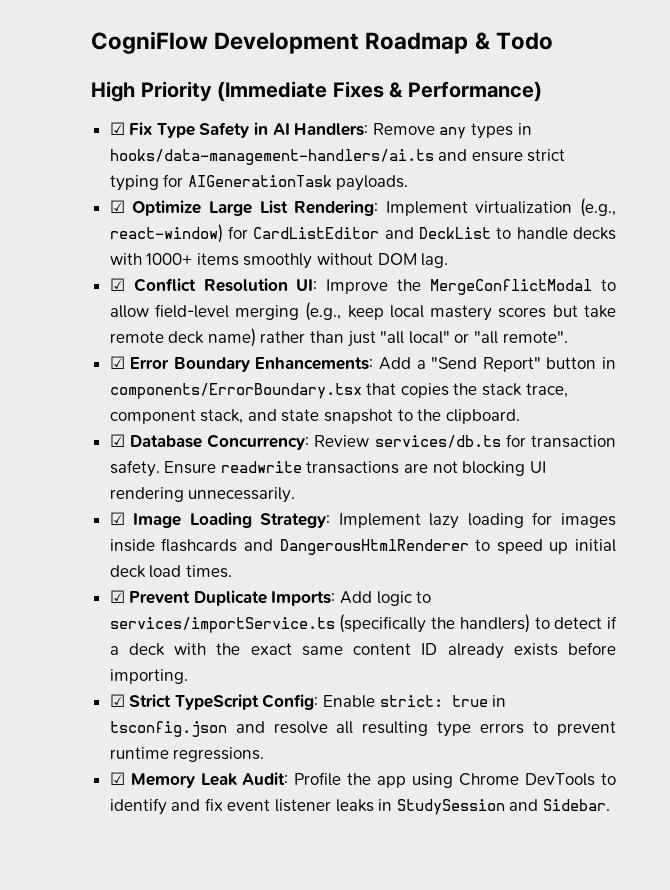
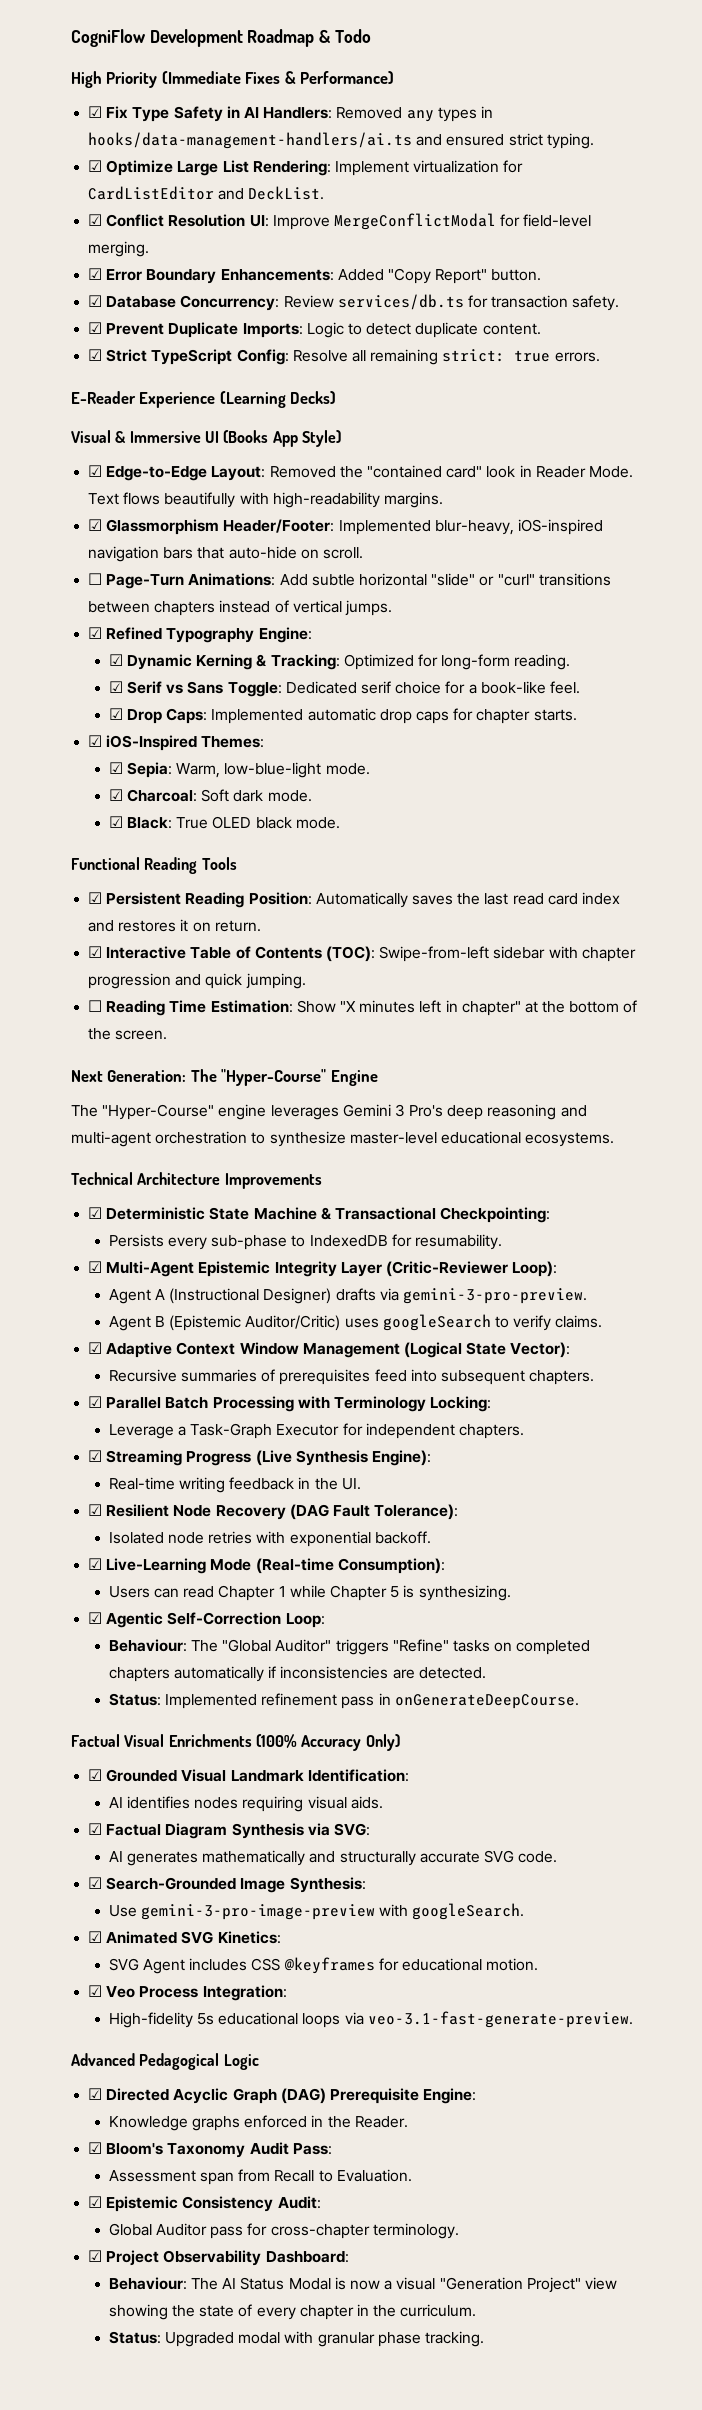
- ☑ Fix Type Safety in AI Handlers: Remove any types in hooks/data-management-handlers/ai.ts and ensure strict typing for AIGenerationTask payloads.
+ ☑ Fix Type Safety in AI Handlers: Removed any types in hooks/data-management-handlers/ai.ts and ensured strict typing.
- ☑ Optimize Large List Rendering: Implement virtualization (e.g., react-window) for CardListEditor and DeckList to handle decks with 1000+ items smoothly without DOM lag.
+ ☑ Optimize Large List Rendering: Implement virtualization for CardListEditor and DeckList.
- ☑ Conflict Resolution UI: Improve the MergeConflictModal to allow field-level merging (e.g., keep local mastery scores but take remote deck name) rather than just "all local" or "all remote".
- ☑ Error Boundary Enhancements: Add a "Send Report" button in components/ErrorBoundary.tsx that copies the stack trace, component stack, and state snapshot to the clipboard.
+ ☑ Conflict Resolution UI: Improve MergeConflictModal for field-level merging.
+ ☑ Error Boundary Enhancements: Added "Copy Report" button.
- ☑ Database Concurrency: Review services/db.ts for transaction safety. Ensure readwrite transactions are not blocking UI rendering unnecessarily.
- ☑ Image Loading Strategy: Implement lazy loading for images inside flashcards and DangerousHtmlRenderer to speed up initial deck load times.
- ☑ Prevent Duplicate Imports: Add logic to services/importService.ts (specifically the handlers) to detect if a deck with the exact same content ID already exists before importing.
- ☑ Strict TypeScript Config: Enable strict: true in tsconfig.json and resolve all resulting type errors to prevent runtime regressions.
- ☑ Memory Leak Audit: Profile the app using Chrome DevTools to identify and fix event listener leaks in StudySession and Sidebar.
+ ☑ Database Concurrency: Review services/db.ts for transaction safety.
+ ☑ Prevent Duplicate Imports: Logic to detect duplicate content.
+ ☑ Strict TypeScript Config: Resolve all remaining strict: true errors.
+ E-Reader Experience (Learning Decks)
+ Visual & Immersive UI (Books App Style)
+ ☑ Edge-to-Edge Layout: Removed the "contained card" look in Reader Mode. Text flows beautifully with high-readability margins.
+ ☑ Glassmorphism Header/Footer: Implemented blur-heavy, iOS-inspired navigation bars that auto-hide on scroll.
+ ☐ Page-Turn Animations: Add subtle horizontal "slide" or "curl" transitions between chapters instead of vertical jumps.
+ ☑ Refined Typography Engine:
+ ☑ Dynamic Kerning & Tracking: Optimized for long-form reading.
+ ☑ Serif vs Sans Toggle: Dedicated serif choice for a book-like feel.
+ ☑ Drop Caps: Implemented automatic drop caps for chapter starts.
+ ☑ iOS-Inspired Themes:
+ ☑ Sepia: Warm, low-blue-light mode.
+ ☑ Charcoal: Soft dark mode.
+ ☑ Black: True OLED black mode.
+ Functional Reading Tools
+ ☑ Persistent Reading Position: Automatically saves the last read card index and restores it on return.
+ ☑ Interactive Table of Contents (TOC): Swipe-from-left sidebar with chapter progression and quick jumping.
+ ☐ Reading Time Estimation: Show "X minutes left in chapter" at the bottom of the screen.
+ Next Generation: The "Hyper-Course" Engine
+ The "Hyper-Course" engine leverages Gemini 3 Pro's deep reasoning and multi-agent orchestration to synthesize master-level educational ecosystems.
+ Technical Architecture Improvements
+ ☑ Deterministic State Machine & Transactional Checkpointing:
+ Persists every sub-phase to IndexedDB for resumability.
+ ☑ Multi-Agent Epistemic Integrity Layer (Critic-Reviewer Loop):
+ Agent A (Instructional Designer) drafts via gemini-3-pro-preview.
+ Agent B (Epistemic Auditor/Critic) uses googleSearch to verify claims.
+ ☑ Adaptive Context Window Management (Logical State Vector):
+ Recursive summaries of prerequisites feed into subsequent chapters.
+ ☑ Parallel Batch Processing with Terminology Locking:
+ Leverage a Task-Graph Executor for independent chapters.
+ ☑ Streaming Progress (Live Synthesis Engine):
+ Real-time writing feedback in the UI.
+ ☑ Resilient Node Recovery (DAG Fault Tolerance):
+ Isolated node retries with exponential backoff.
+ ☑ Live-Learning Mode (Real-time Consumption):
+ Users can read Chapter 1 while Chapter 5 is synthesizing.
+ ☑ Agentic Self-Correction Loop:
+ Behaviour: The "Global Auditor" triggers "Refine" tasks on completed chapters automatically if inconsistencies are detected.
+ Status: Implemented refinement pass in onGenerateDeepCourse.
+ Factual Visual Enrichments (100% Accuracy Only)
+ ☑ Grounded Visual Landmark Identification:
+ AI identifies nodes requiring visual aids.
+ ☑ Factual Diagram Synthesis via SVG:
+ AI generates mathematically and structurally accurate SVG code.
+ ☑ Search-Grounded Image Synthesis:
+ Use gemini-3-pro-image-preview with googleSearch.
+ ☑ Animated SVG Kinetics:
+ SVG Agent includes CSS @keyframes for educational motion.
+ ☑ Veo Process Integration:
+ High-fidelity 5s educational loops via veo-3.1-fast-generate-preview.
+ Advanced Pedagogical Logic
+ ☑ Directed Acyclic Graph (DAG) Prerequisite Engine:
+ Knowledge graphs enforced in the Reader.
+ ☑ Bloom's Taxonomy Audit Pass:
+ Assessment span from Recall to Evaluation.
+ ☑ Epistemic Consistency Audit:
+ Global Auditor pass for cross-chapter terminology.
+ ☑ Project Observability Dashboard:
+ Behaviour: The AI Status Modal is now a visual "Generation Project" view showing the state of every chapter in the curriculum.
+ Status: Upgraded modal with granular phase tracking.

